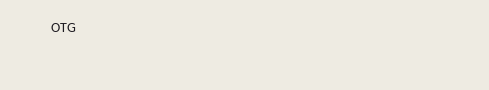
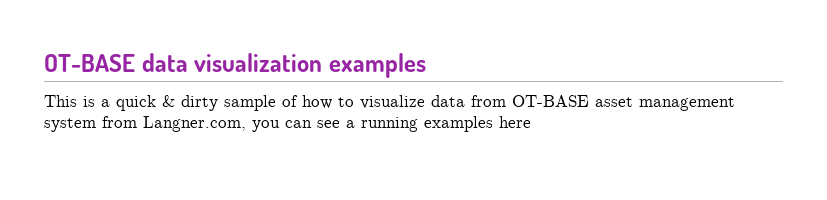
- OTG
+ OT-BASE data visualization examples
+ This is a quick & dirty sample of how to visualize data from OT-BASE asset management system from Langner.com, you can see a running examples here

